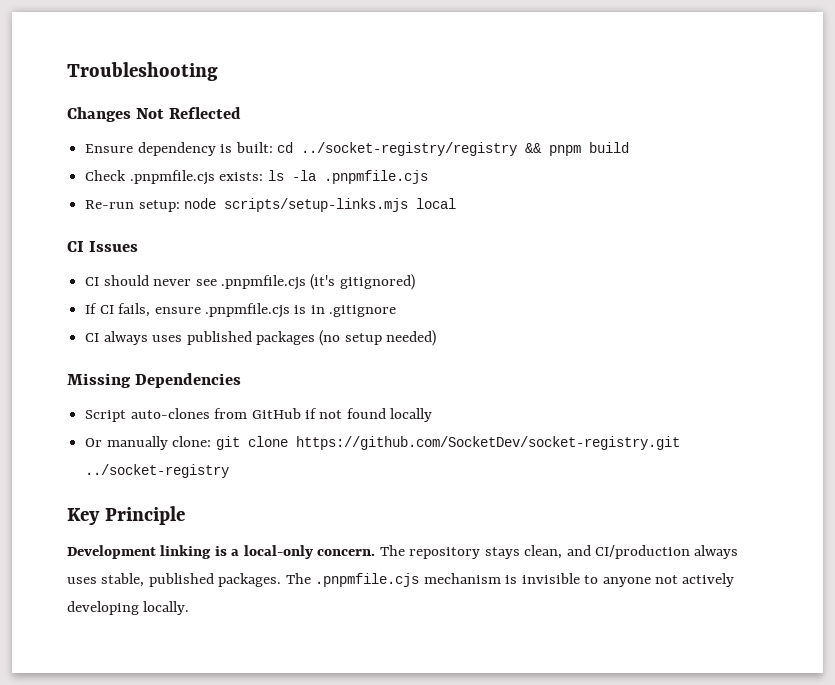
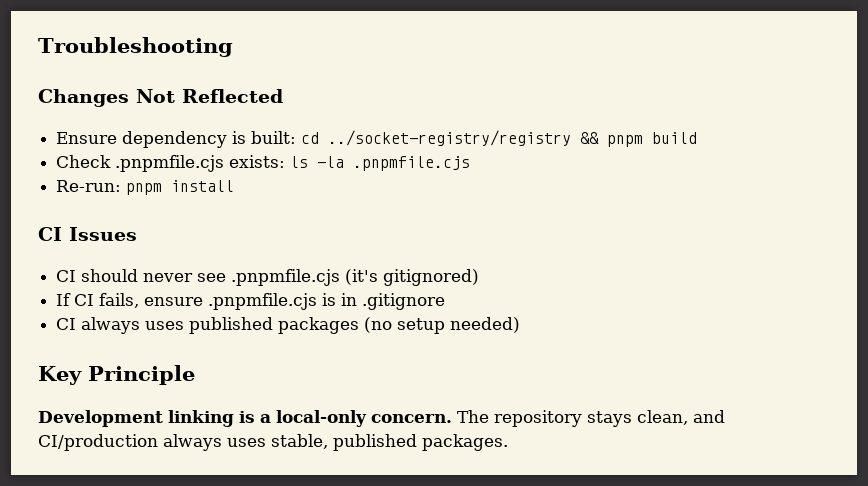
- Re-run setup: node scripts/setup-links.mjs local
+ Re-run: pnpm install
- Missing Dependencies
- Script auto-clones from GitHub if not found locally
- Or manually clone: git clone https://github.com/SocketDev/socket-registry.git ../socket-registry
- The .pnpmfile.cjs mechanism is invisible to anyone not actively developing locally.

